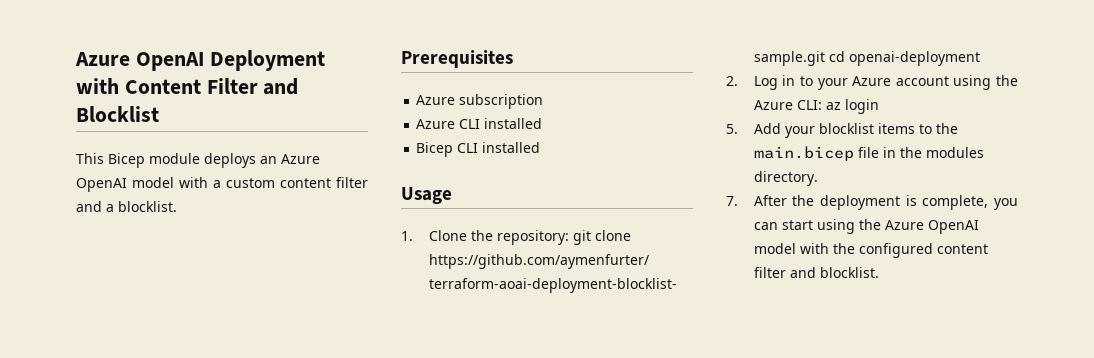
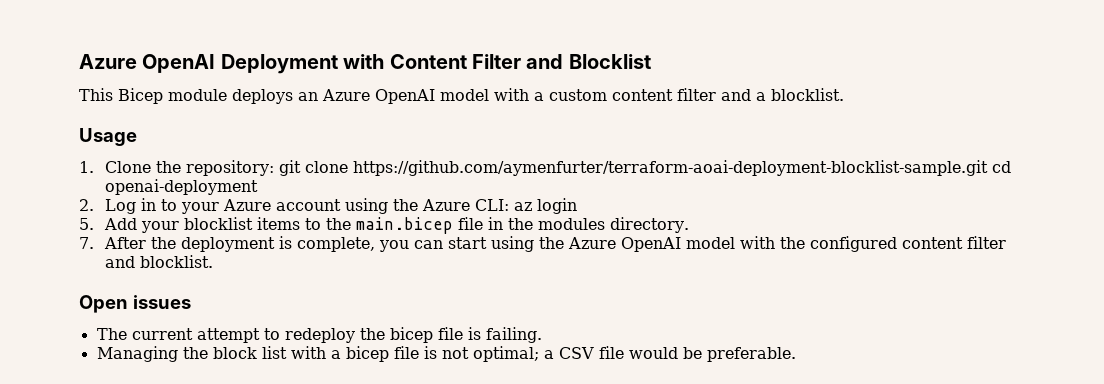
- Prerequisites
- Azure subscription
- Azure CLI installed
- Bicep CLI installed
+ Open issues
+ The current attempt to redeploy the bicep file is failing.
+ Managing the block list with a bicep file is not optimal; a CSV file would be preferable.

